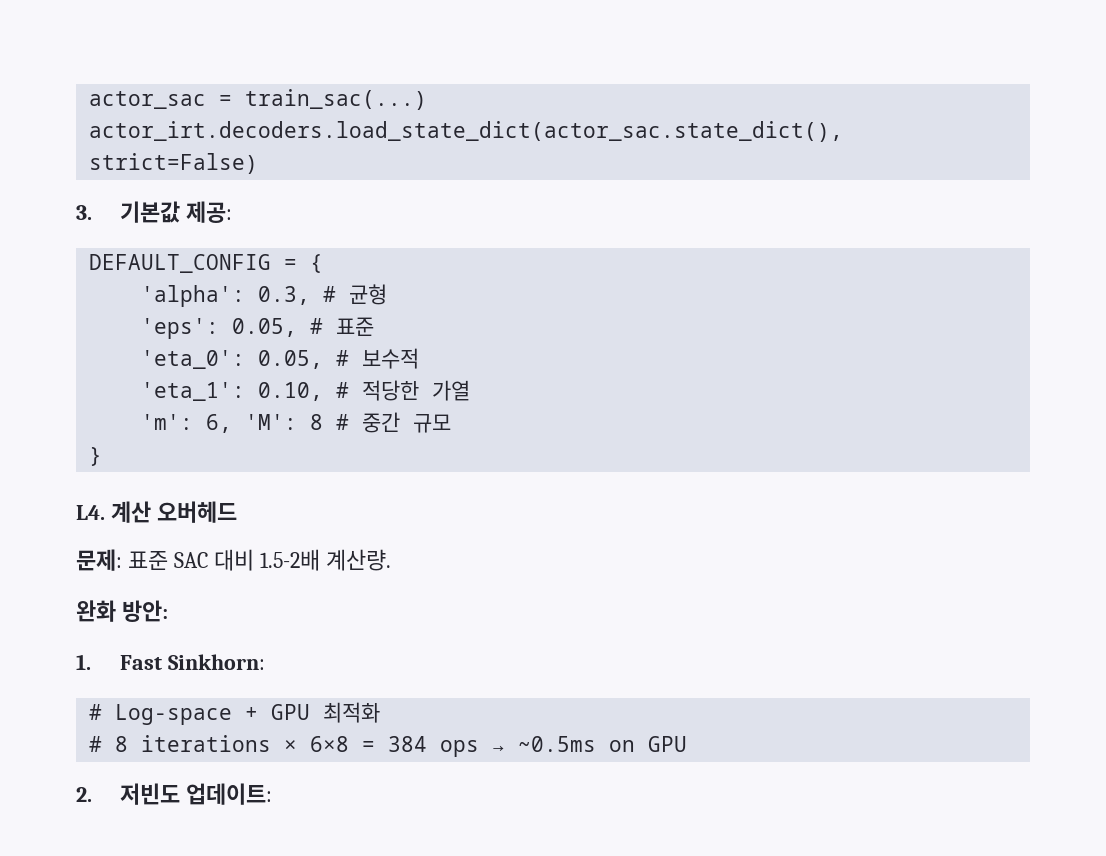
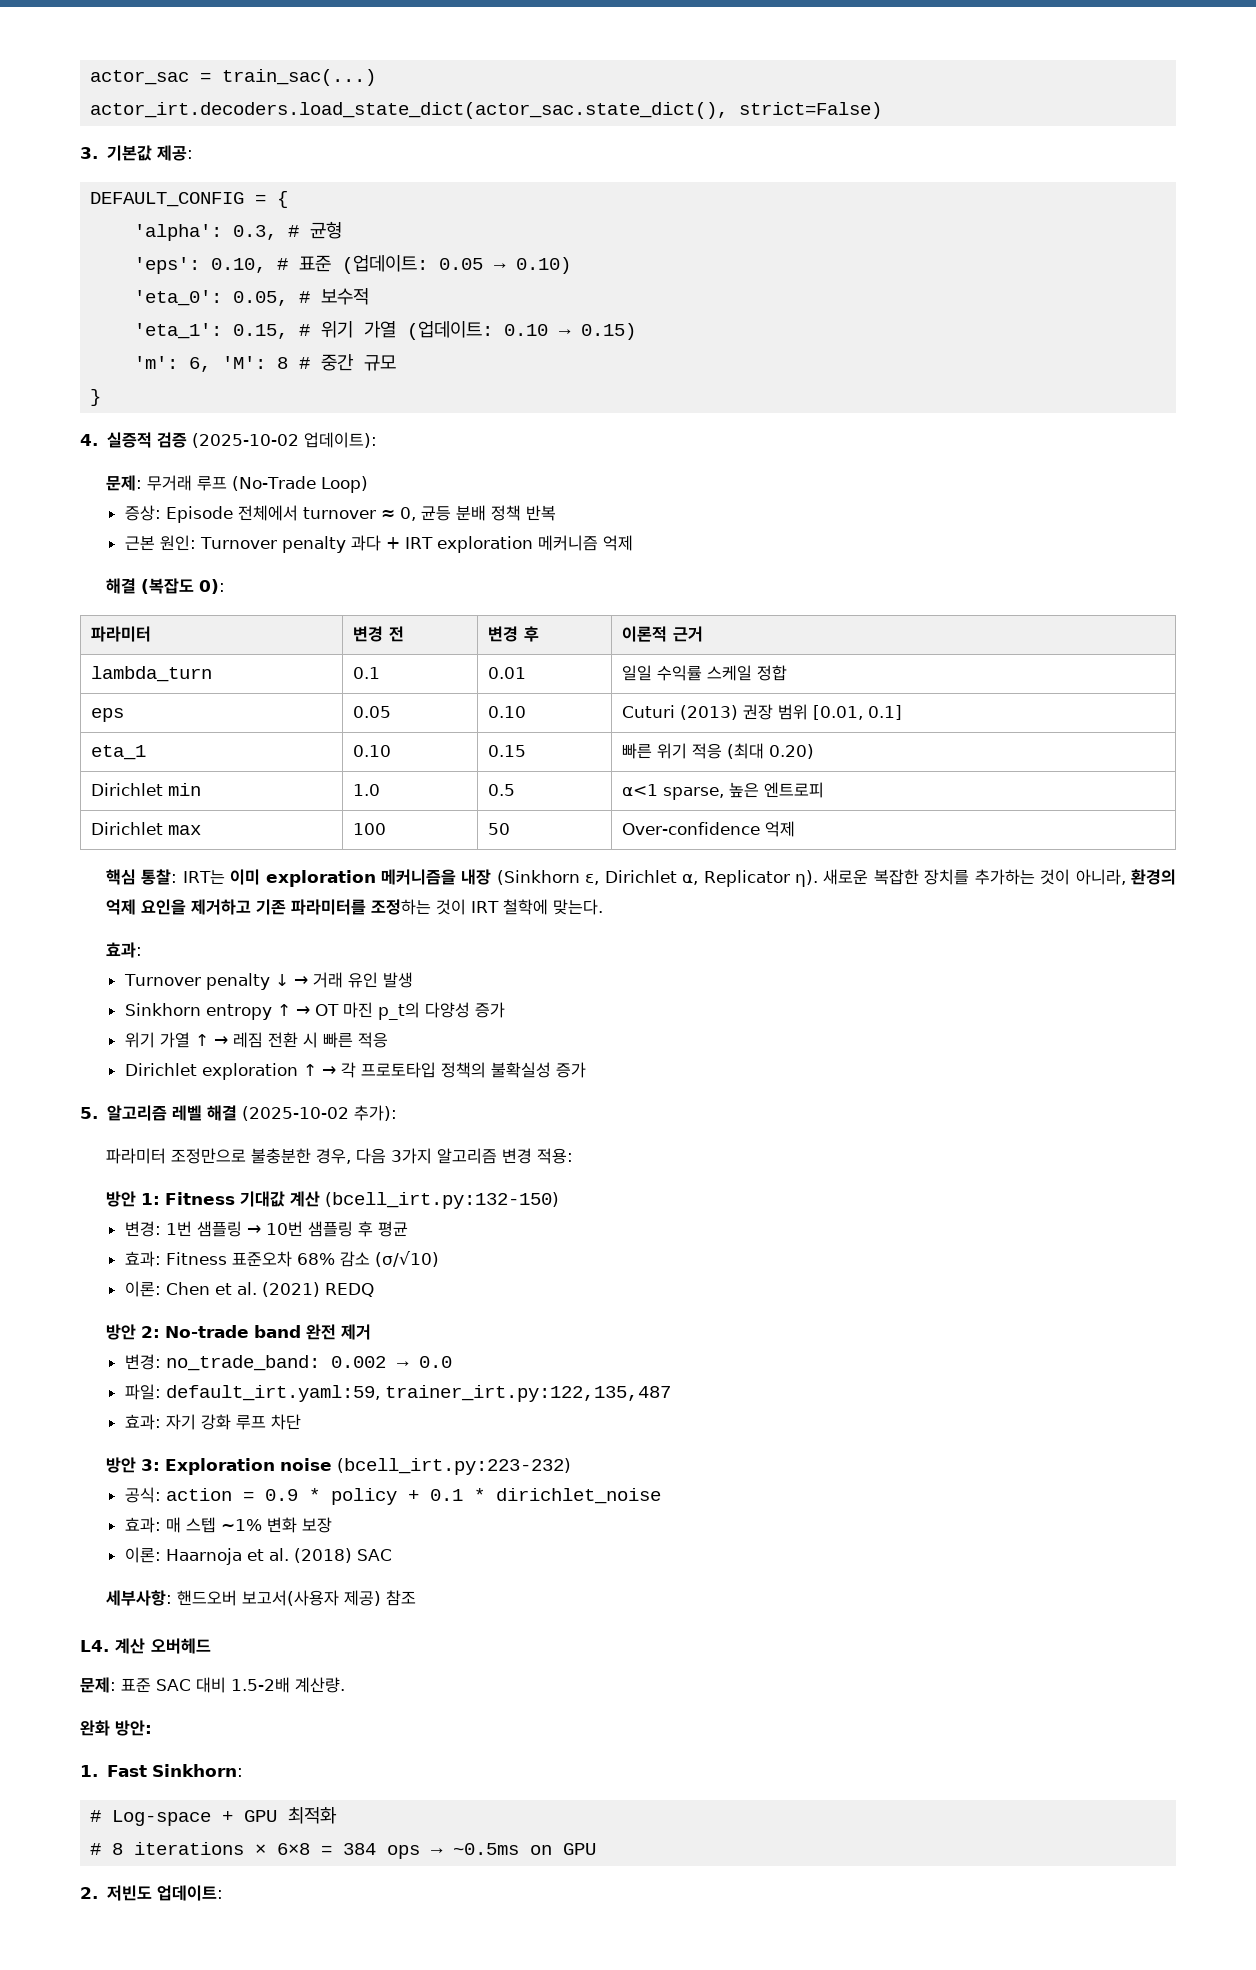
- 'eps': 0.05, # 표준
+ 'eps': 0.10, # 표준 (업데이트: 0.05 → 0.10)
- 'eta_1': 0.10, # 적당한 가열
+ 'eta_1': 0.15, # 위기 가열 (업데이트: 0.10 → 0.15)
+ 4. 실증적 검증 (2025-10-02 업데이트):
+ 문제: 무거래 루프 (No-Trade Loop)
+ 증상: Episode 전체에서 turnover ≈ 0, 균등 분배 정책 반복
+ 근본 원인: Turnover penalty 과다 + IRT exploration 메커니즘 억제
+ 해결 (복잡도 0):
+ 파라미터 | 변경 전 | 변경 후 | 이론적 근거
+ lambda_turn | 0.1 | 0.01 | 일일 수익률 스케일 정합
+ eps | 0.05 | 0.10 | Cuturi (2013) 권장 범위 [0.01, 0.1]
+ eta_1 | 0.10 | 0.15 | 빠른 위기 적응 (최대 0.20)
+ Dirichlet min | 1.0 | 0.5 | α<1 sparse, 높은 엔트로피
+ Dirichlet max | 100 | 50 | Over-confidence 억제
+ 핵심 통찰: IRT는 이미 exploration 메커니즘을 내장 (Sinkhorn ε, Dirichlet α, Replicator η). 새로운 복잡한 장치를 추가하는 것이 아니라, 환경의 억제 요인을 제거하고 기존 파라미터를 조정하는 것이 IRT 철학에 맞는다.
+ 효과:
+ Turnover penalty ↓ → 거래 유인 발생
+ Sinkhorn entropy ↑ → OT 마진 p_t의 다양성 증가
+ 위기 가열 ↑ → 레짐 전환 시 빠른 적응
+ Dirichlet exploration ↑ → 각 프로토타입 정책의 불확실성 증가
+ 5. 알고리즘 레벨 해결 (2025-10-02 추가):
+ 파라미터 조정만으로 불충분한 경우, 다음 3가지 알고리즘 변경 적용:
+ 방안 1: Fitness 기대값 계산 (bcell_irt.py:132-150)
+ 변경: 1번 샘플링 → 10번 샘플링 후 평균
+ 효과: Fitness 표준오차 68% 감소 (σ/√10)
+ 이론: Chen et al. (2021) REDQ
+ 방안 2: No-trade band 완전 제거
+ 변경: no_trade_band: 0.002 → 0.0
+ 파일: default_irt.yaml:59, trainer_irt.py:122,135,487
+ 효과: 자기 강화 루프 차단
+ 방안 3: Exploration noise (bcell_irt.py:223-232)
+ 공식: action = 0.9 * policy + 0.1 * dirichlet_noise
+ 효과: 매 스텝 ~1% 변화 보장
+ 이론: Haarnoja et al. (2018) SAC
+ 세부사항: 핸드오버 보고서(사용자 제공) 참조

